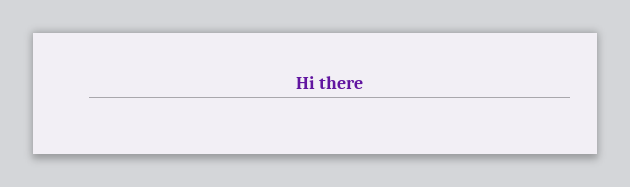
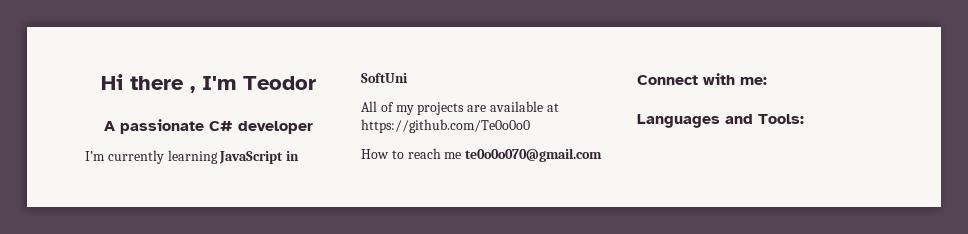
- Hi there
+ Hi there , I'm Teodor
+ A passionate C# developer
+ I’m currently learning JavaScript in SoftUni
+ All of my projects are available at https://github.com/Te0o0o0
+ How to reach me te0o0o070@gmail.com
+ Connect with me:
+ Languages and Tools:

